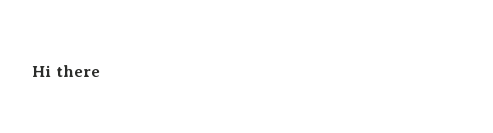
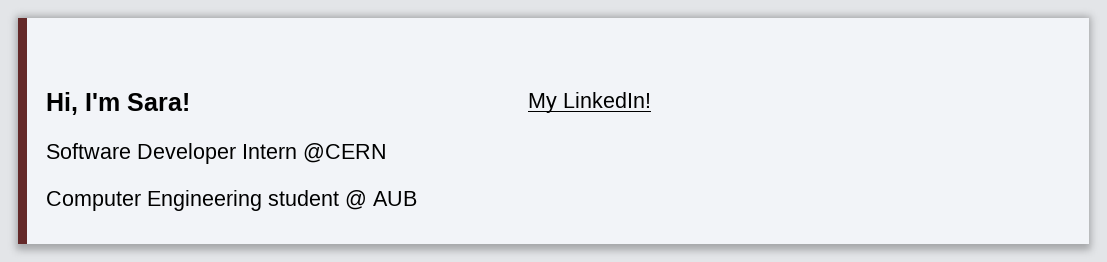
- Hi there
+ Hi, I'm Sara!
+ Software Developer Intern @CERN
+ Computer Engineering student @ AUB
+ My LinkedIn!

